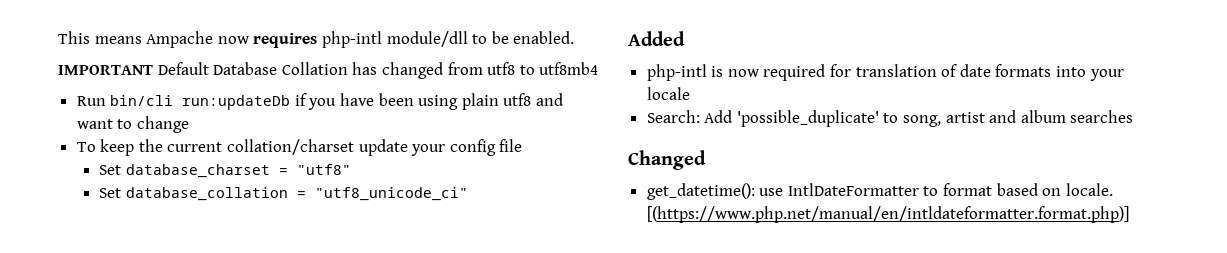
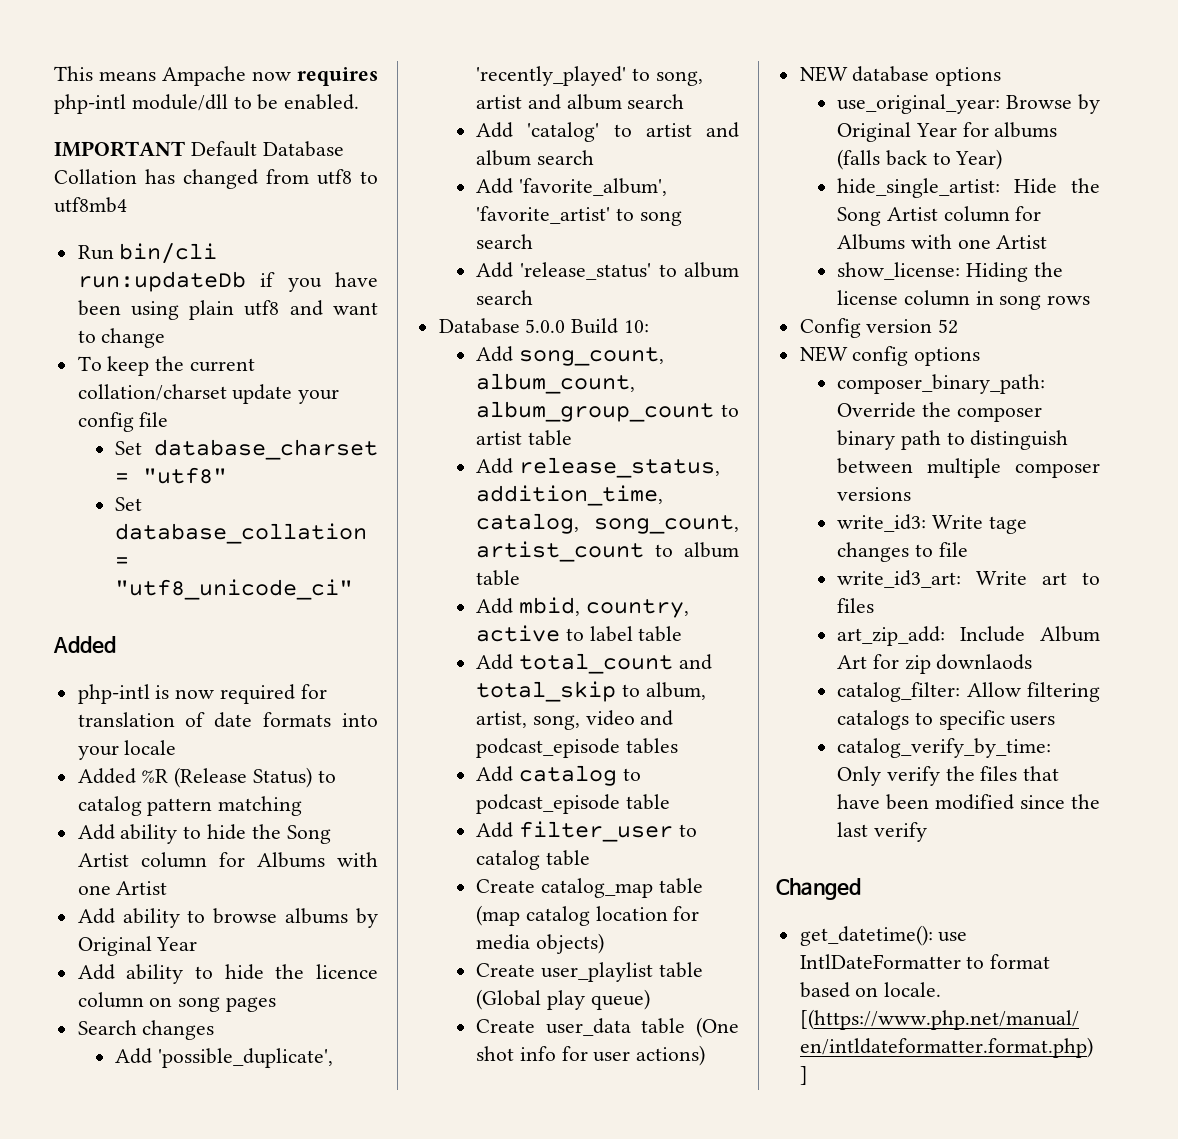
- Search: Add 'possible_duplicate' to song, artist and album searches
+ Added %R (Release Status) to catalog pattern matching
+ Add ability to hide the Song Artist column for Albums with one Artist
+ Add ability to browse albums by Original Year
+ Add ability to hide the licence column on song pages
+ Search changes
+ Add 'possible_duplicate', 'recently_played' to song, artist and album search
+ Add 'catalog' to artist and album search
+ Add 'favorite_album', 'favorite_artist' to song search
+ Add 'release_status' to album search
+ Database 5.0.0 Build 10:
+ Add song_count, album_count, album_group_count to artist table
+ Add release_status, addition_time, catalog, song_count, artist_count to album table
+ Add mbid, country, active to label table
+ Add total_count and total_skip to album, artist, song, video and podcast_episode tables
+ Add catalog to podcast_episode table
+ Add filter_user to catalog table
+ Create catalog_map table (map catalog location for media objects)
+ Create user_playlist table (Global play queue)
+ Create user_data table (One shot info for user actions)
+ NEW database options
+ use_original_year: Browse by Original Year for albums (falls back to Year)
+ hide_single_artist: Hide the Song Artist column for Albums with one Artist
+ show_license: Hiding the license column in song rows
+ Config version 52
+ NEW config options
+ composer_binary_path: Override the composer binary path to distinguish between multiple composer versions
+ write_id3: Write tage changes to file
+ write_id3_art: Write art to files
+ art_zip_add: Include Album Art for zip downlaods
+ catalog_filter: Allow filtering catalogs to specific users
+ catalog_verify_by_time: Only verify the files that have been modified since the last verify

